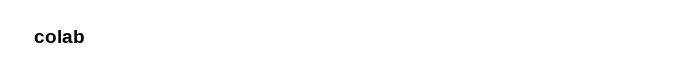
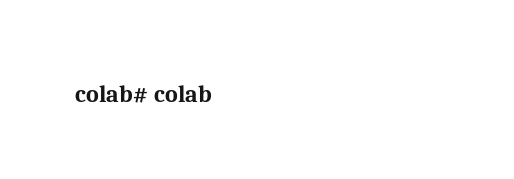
- colab
+ colab# colab

